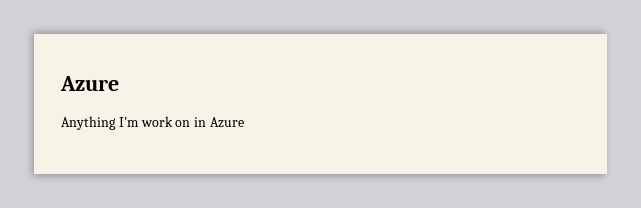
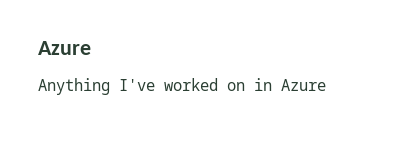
- Anything I'm work on in Azure
+ Anything I've worked on in Azure

